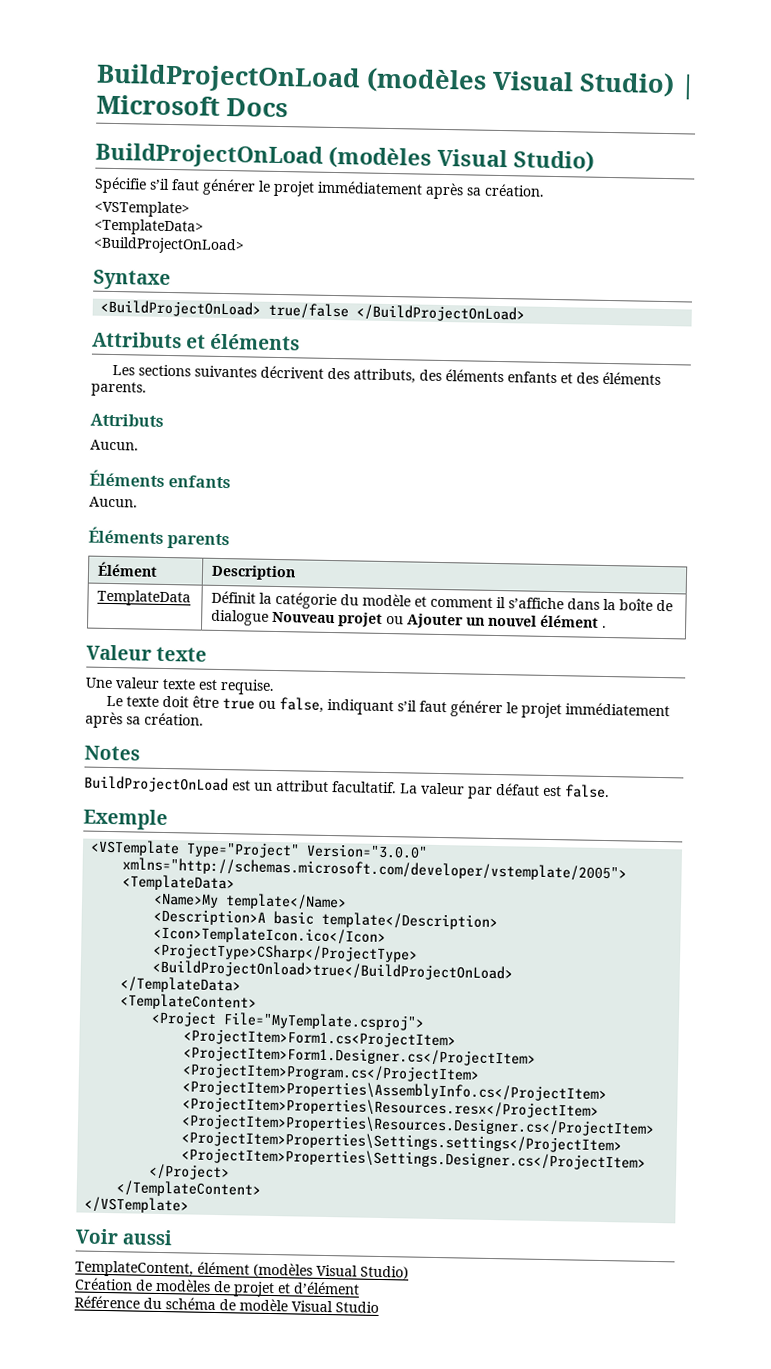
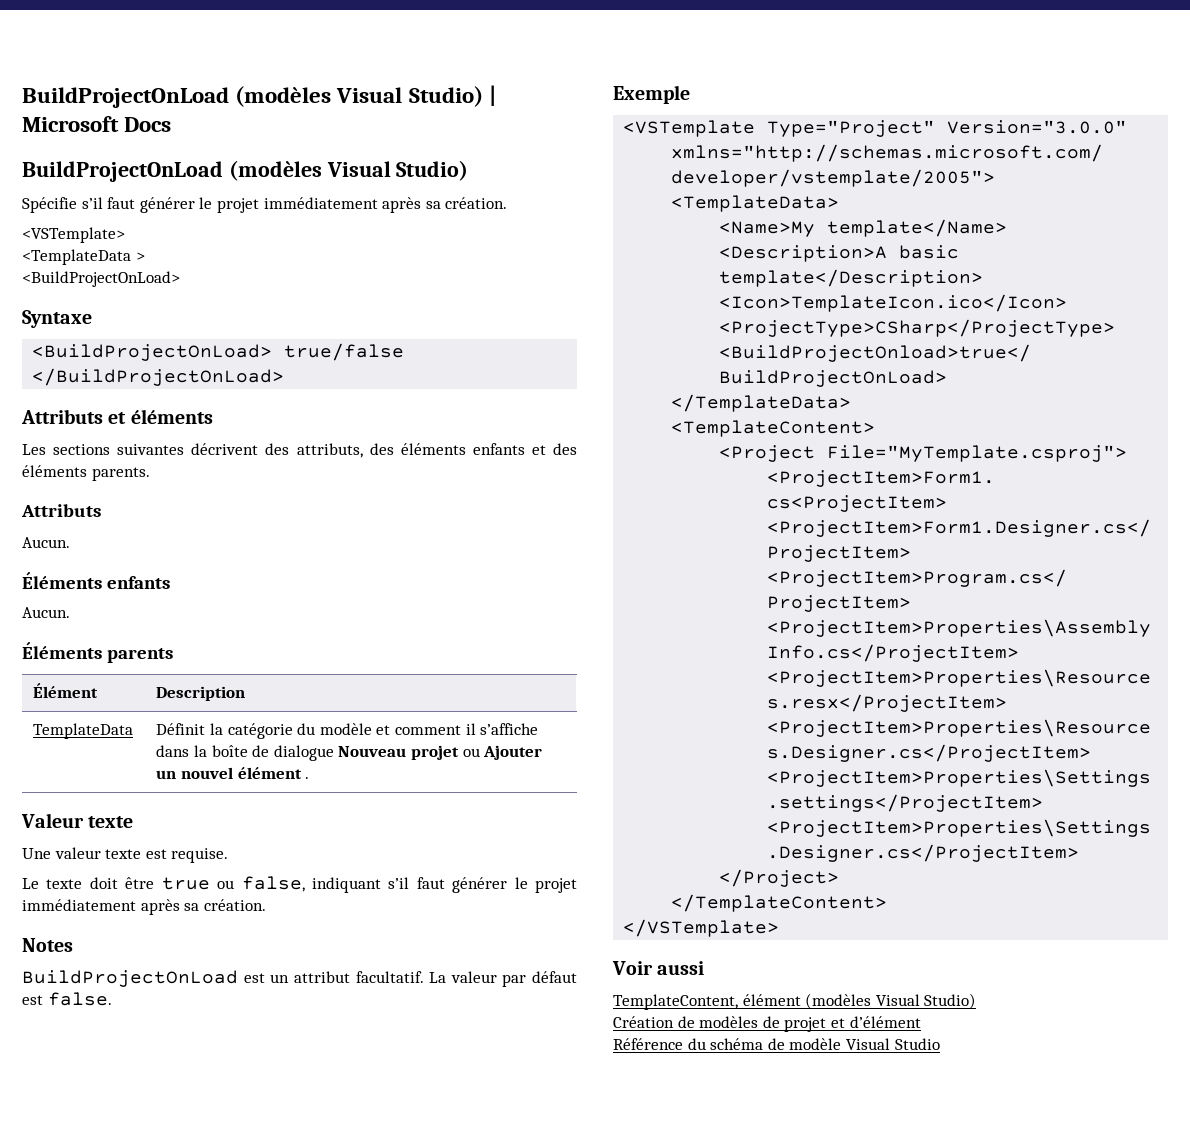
  <VSTemplate>
- <TemplateData>
+ <TemplateData >

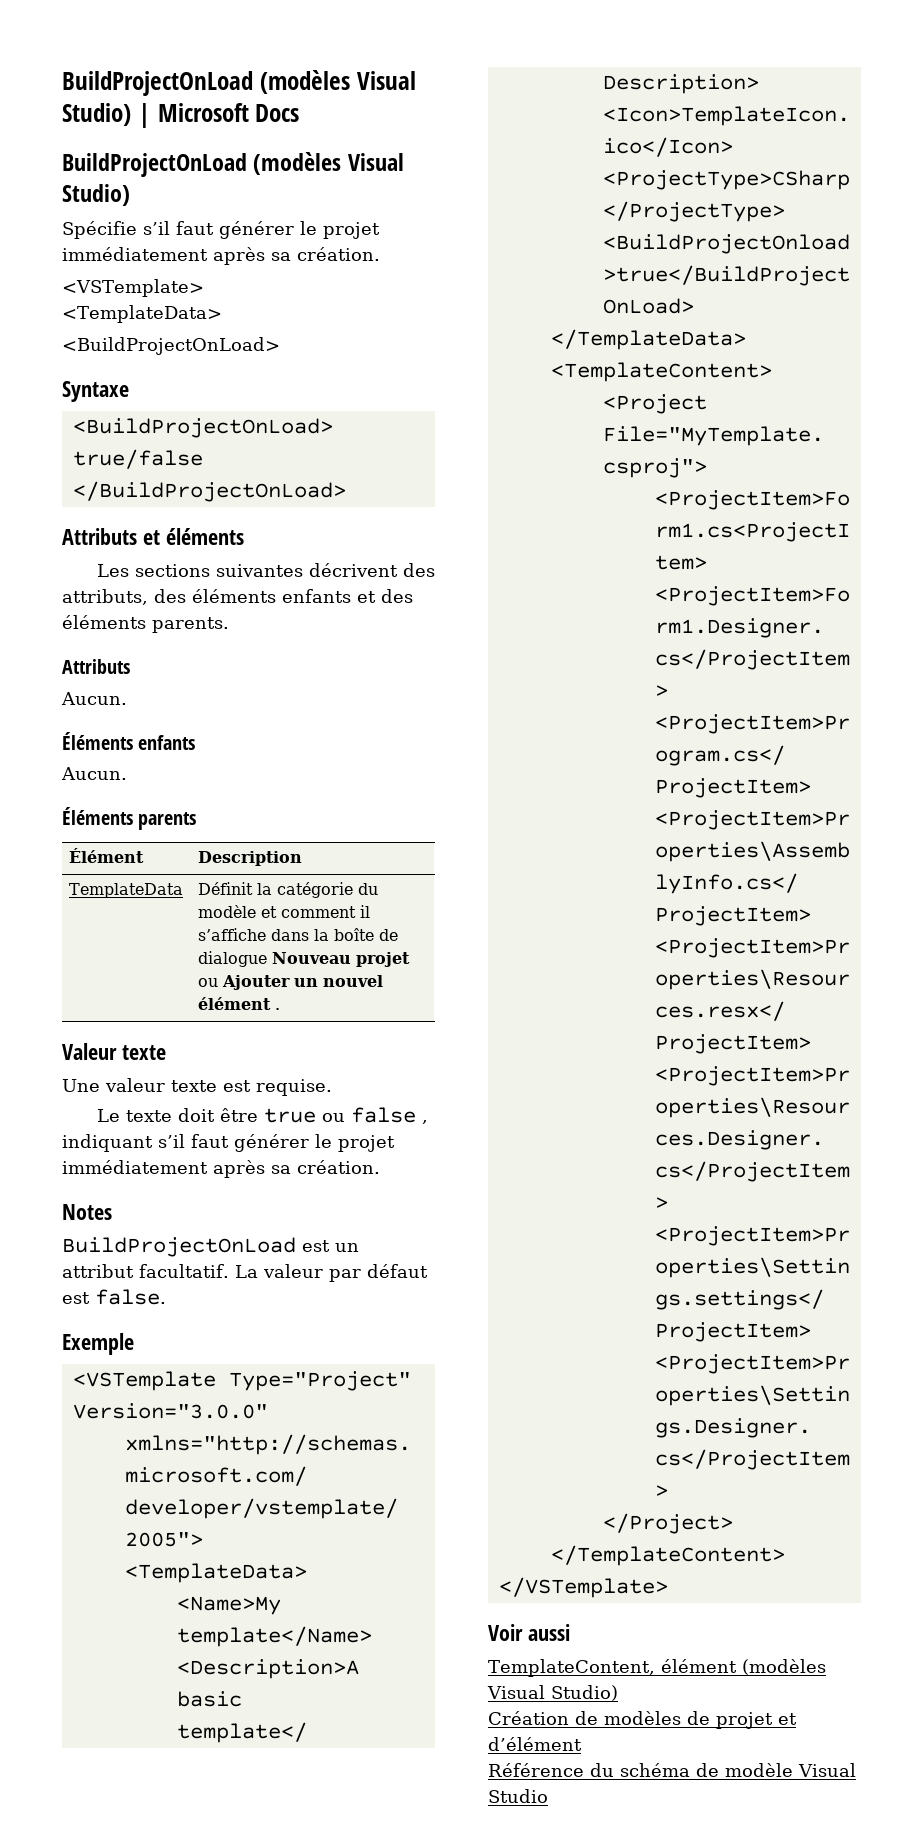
  <VSTemplate>
- <TemplateData >
+ <TemplateData>
- Le texte doit être true ou false, indiquant s’il faut générer le projet immédiatement après sa création.
+ Le texte doit être true ou false , indiquant s’il faut générer le projet immédiatement après sa création.

